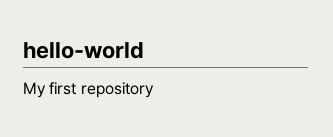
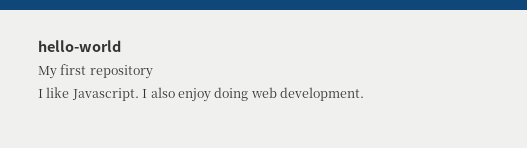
+ I like Javascript. I also enjoy doing web development.

